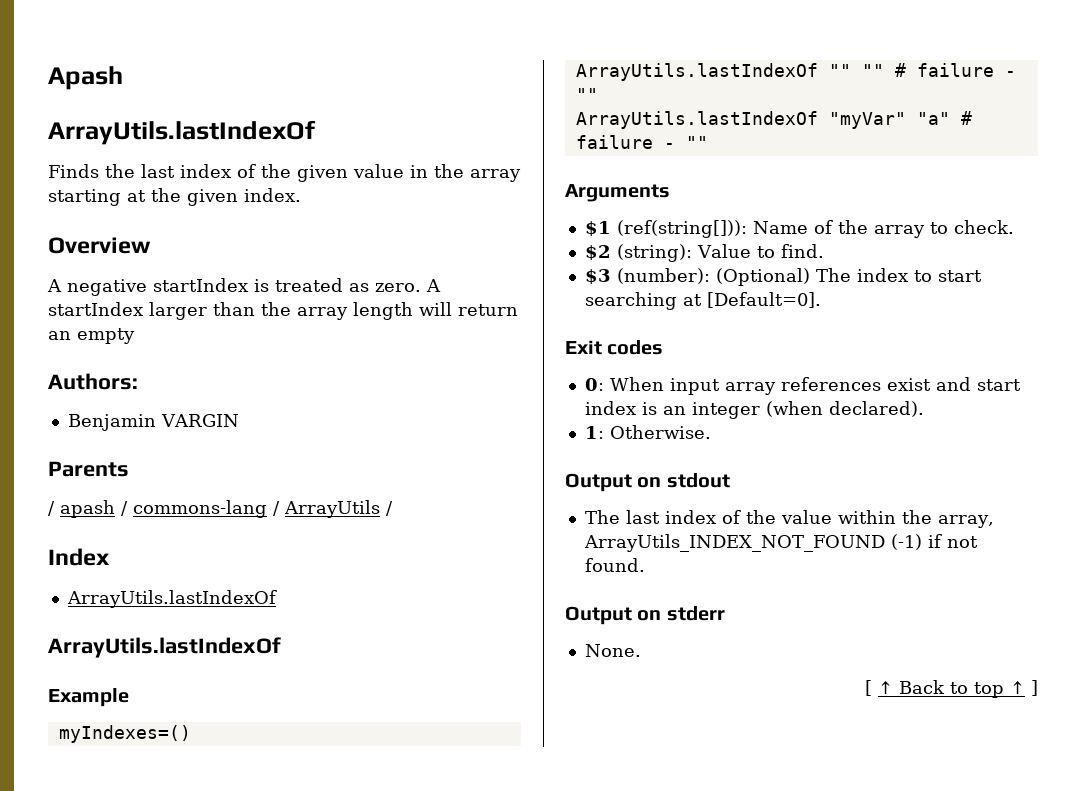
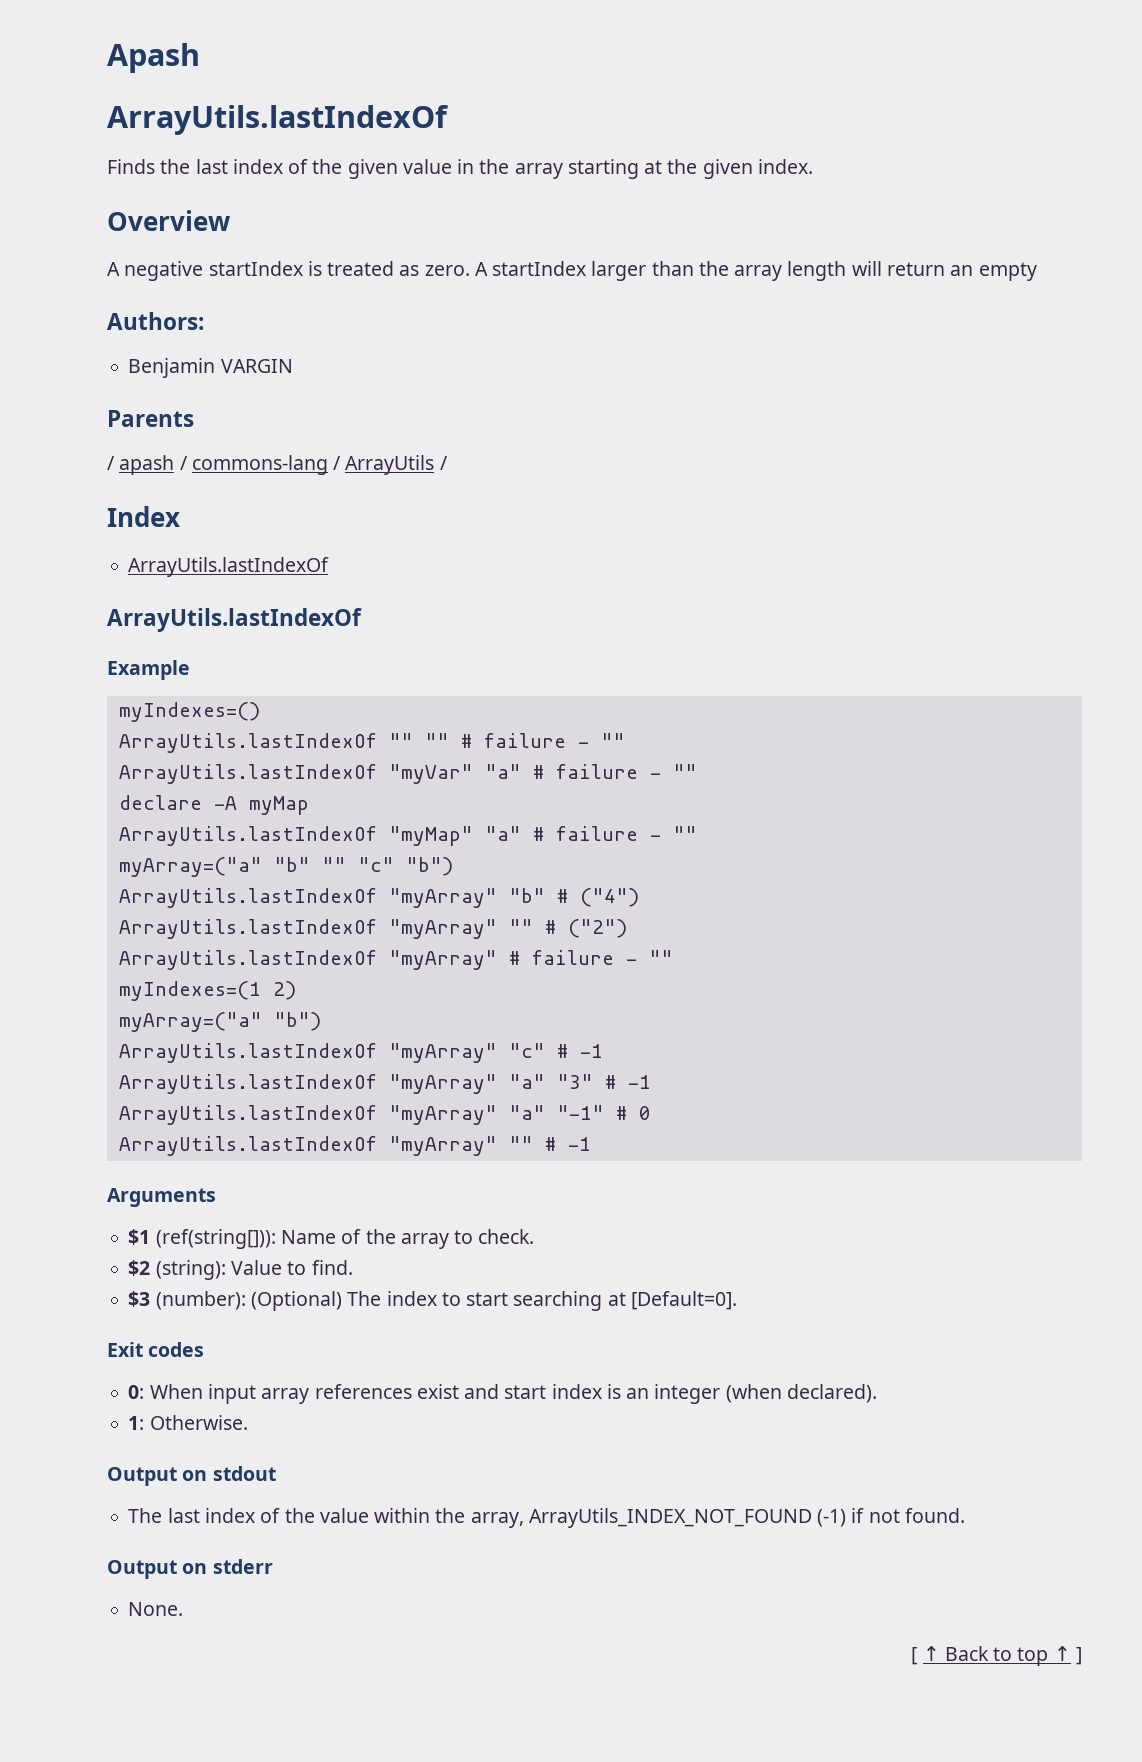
+ declare -A myMap
+ ArrayUtils.lastIndexOf "myMap" "a" # failure - ""
+ myArray=("a" "b" "" "c" "b")
+ ArrayUtils.lastIndexOf "myArray" "b" # ("4")
+ ArrayUtils.lastIndexOf "myArray" "" # ("2")
+ ArrayUtils.lastIndexOf "myArray" # failure - ""
+ myIndexes=(1 2)
+ myArray=("a" "b")
+ ArrayUtils.lastIndexOf "myArray" "c" # -1
+ ArrayUtils.lastIndexOf "myArray" "a" "3" # -1
+ ArrayUtils.lastIndexOf "myArray" "a" "-1" # 0
+ ArrayUtils.lastIndexOf "myArray" "" # -1

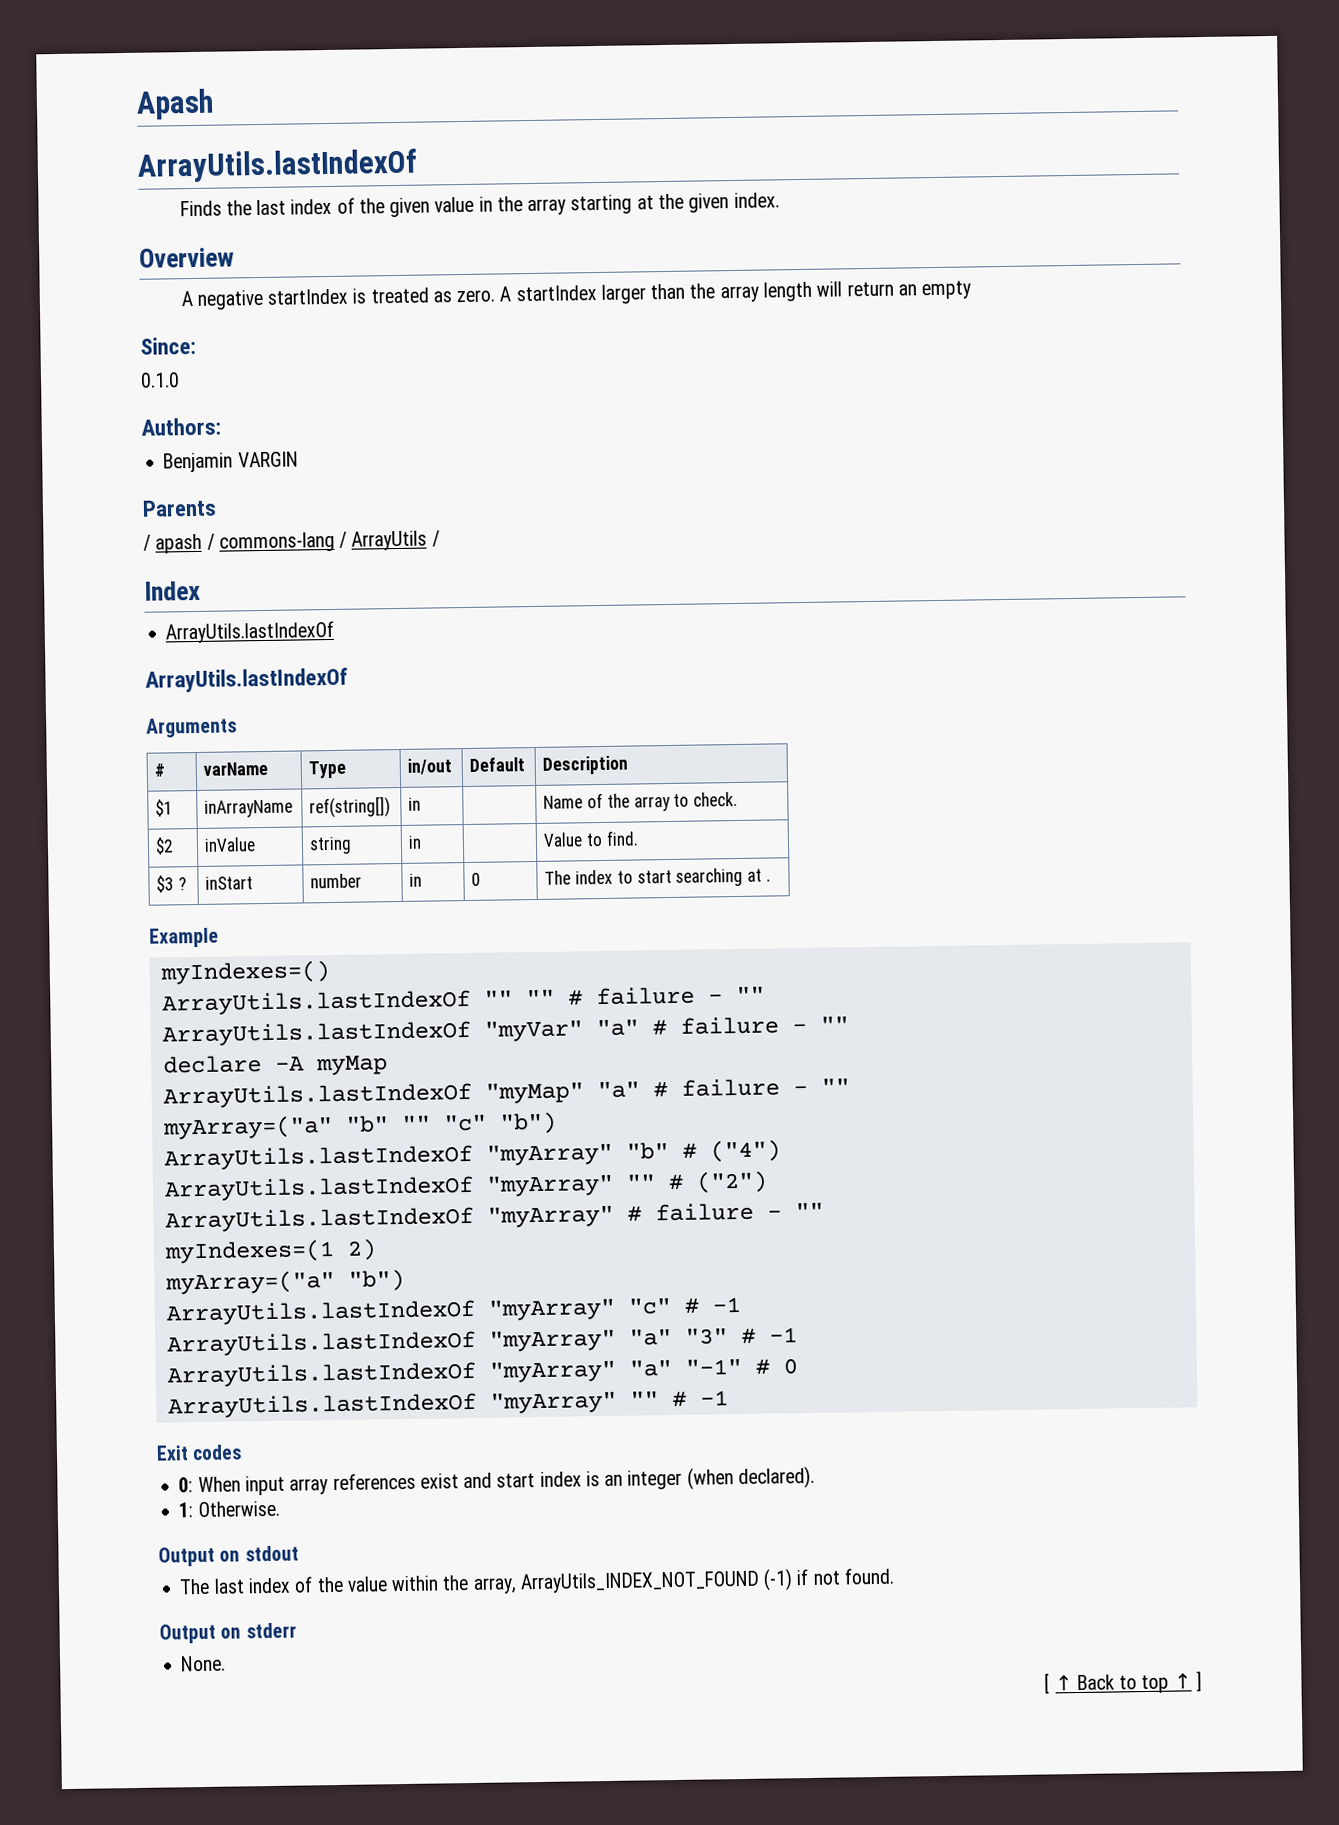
+ Since:
+ 0.1.0
+ Arguments
+ # | varName | Type | in/out | Default | Description
+ $1 | inArrayName | ref(string[]) | in | | Name of the array to check.
+ $2 | inValue | string | in | | Value to find.
+ $3 ? | inStart | number | in | 0 | The index to start searching at .
- Arguments
- $1 (ref(string[])): Name of the array to check.
- $2 (string): Value to find.
- $3 (number): (Optional) The index to start searching at [Default=0].

